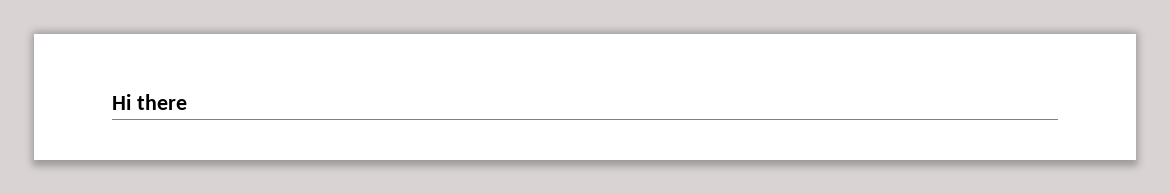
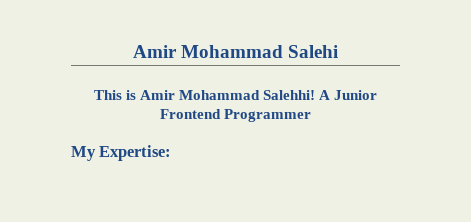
- Hi there
+ Amir Mohammad Salehi
+ This is Amir Mohammad Salehhi! A Junior Frontend Programmer
+ My Expertise:

